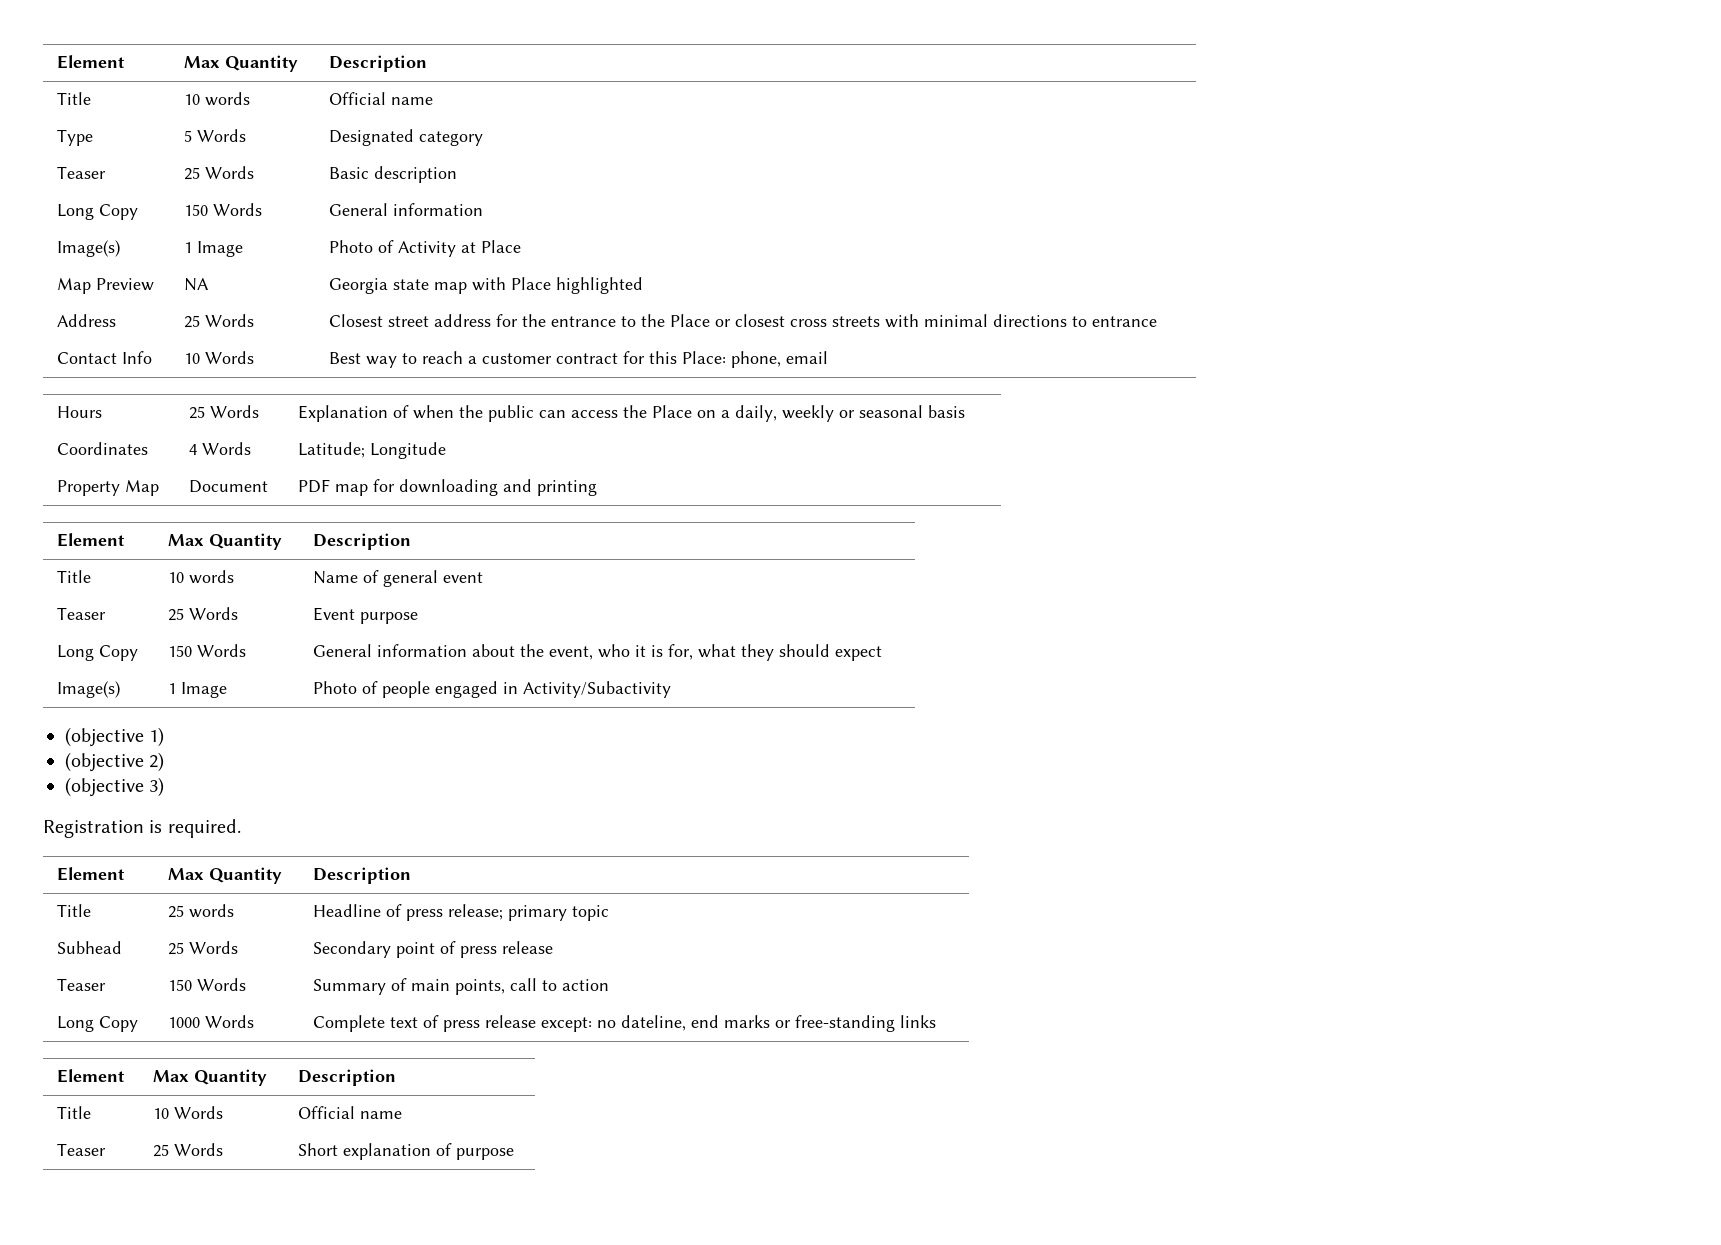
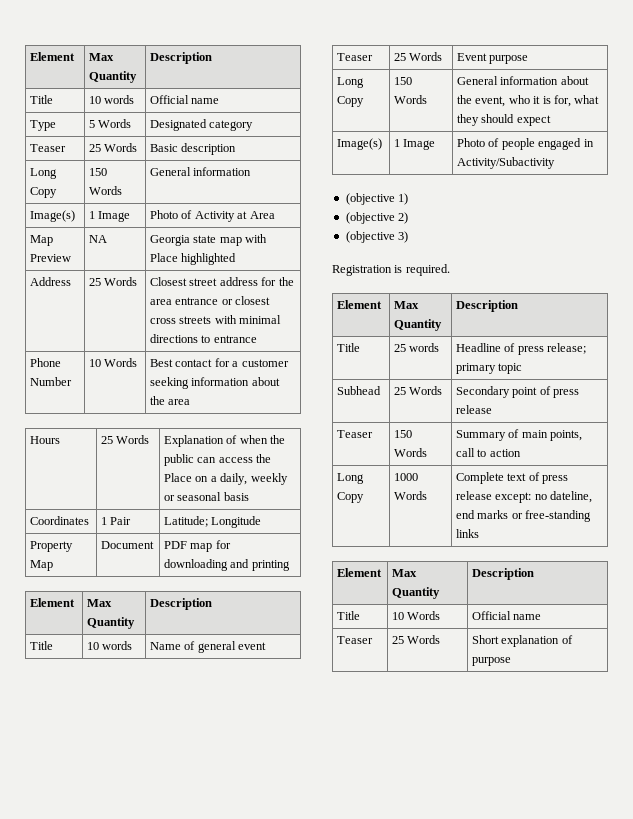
- Image(s) | 1 Image | Photo of Activity at Place
+ Image(s) | 1 Image | Photo of Activity at Area
- Address | 25 Words | Closest street address for the entrance to the Place or closest cross streets with minimal directions to entrance
+ Address | 25 Words | Closest street address for the area entrance or closest cross streets with minimal directions to entrance
- Contact Info | 10 Words | Best way to reach a customer contract for this Place: phone, email
+ Phone Number | 10 Words | Best contact for a customer seeking information about the area
- Coordinates | 4 Words | Latitude; Longitude
+ Coordinates | 1 Pair | Latitude; Longitude

